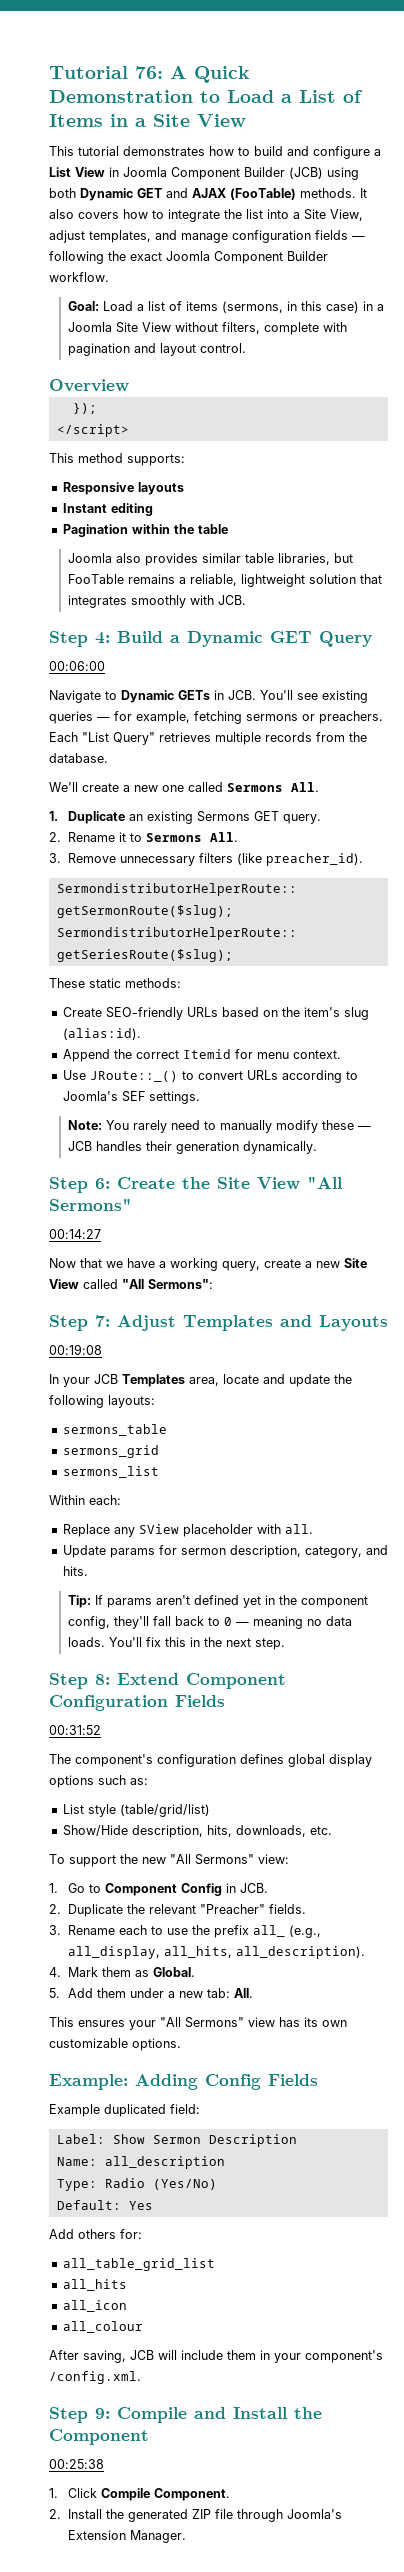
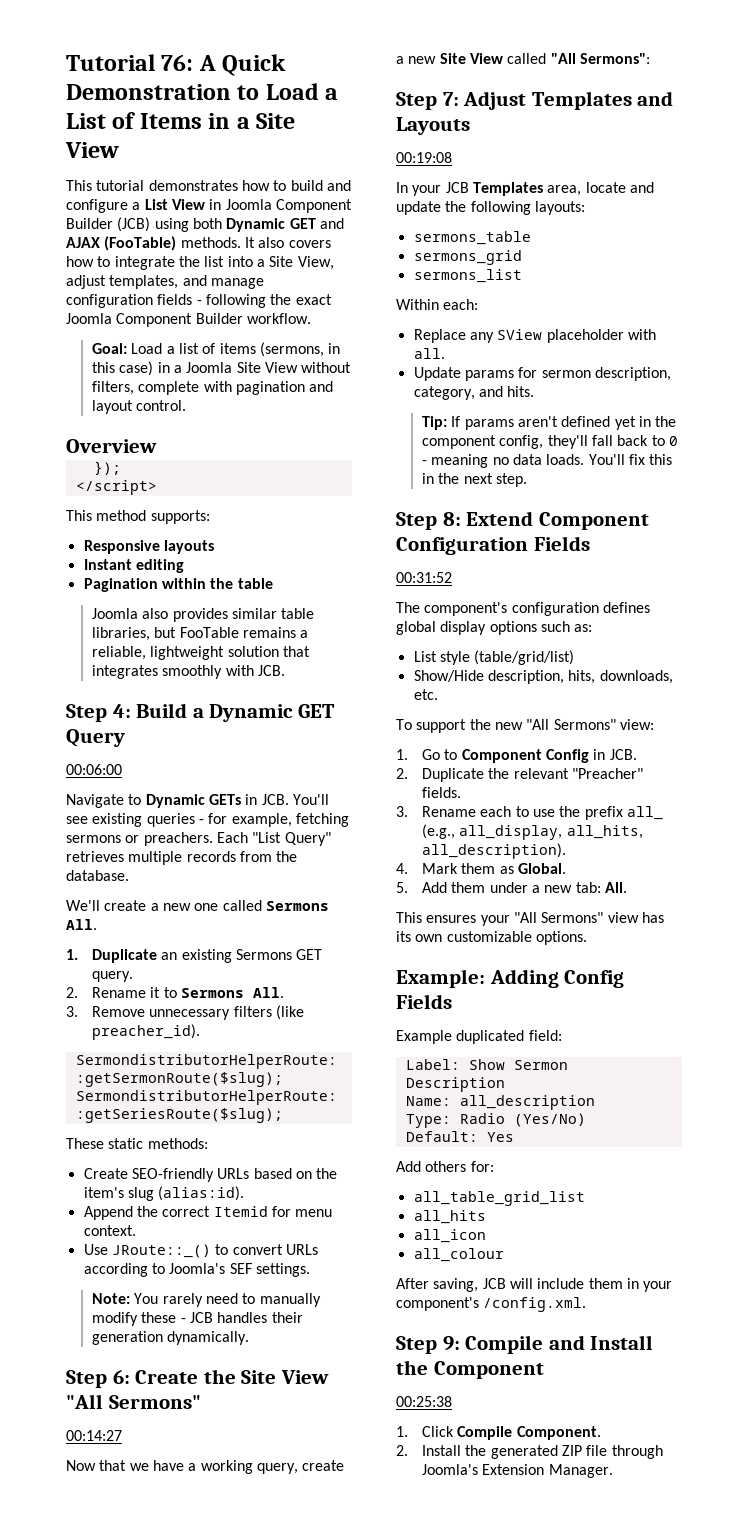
- It also covers how to integrate the list into a Site View, adjust templates, and manage configuration fields — following the exact Joomla Component Builder workflow.
+ It also covers how to integrate the list into a Site View, adjust templates, and manage configuration fields - following the exact Joomla Component Builder workflow.
- Navigate to Dynamic GETs in JCB. You'll see existing queries — for example, fetching sermons or preachers.
+ Navigate to Dynamic GETs in JCB. You'll see existing queries - for example, fetching sermons or preachers.
- Note: You rarely need to manually modify these — JCB handles their generation dynamically.
+ Note: You rarely need to manually modify these - JCB handles their generation dynamically.
- Tip: If params aren't defined yet in the component config, they'll fall back to 0 — meaning no data loads.
+ Tip: If params aren't defined yet in the component config, they'll fall back to 0 - meaning no data loads.

